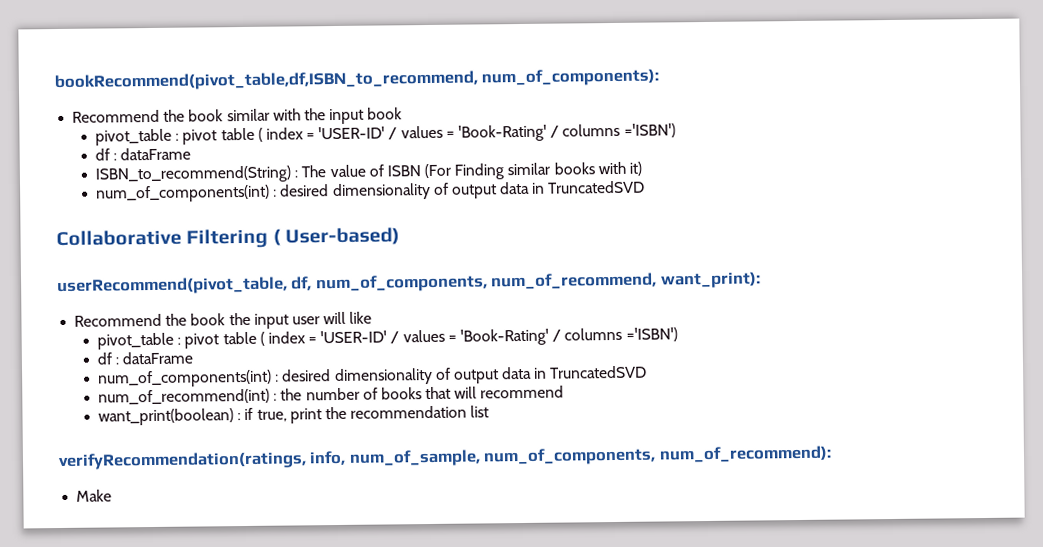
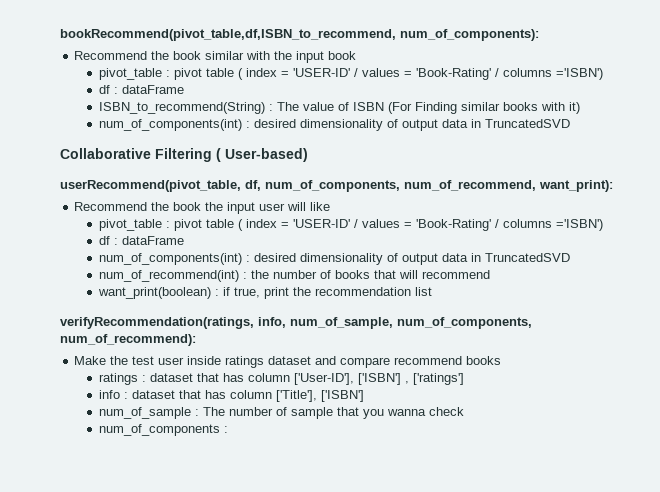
- Make
+ Make the test user inside ratings dataset and compare recommend books
+ ratings : dataset that has column ['User-ID'], ['ISBN'] , ['ratings']
+ info : dataset that has column ['Title'], ['ISBN']
+ num_of_sample : The number of sample that you wanna check
+ num_of_components :

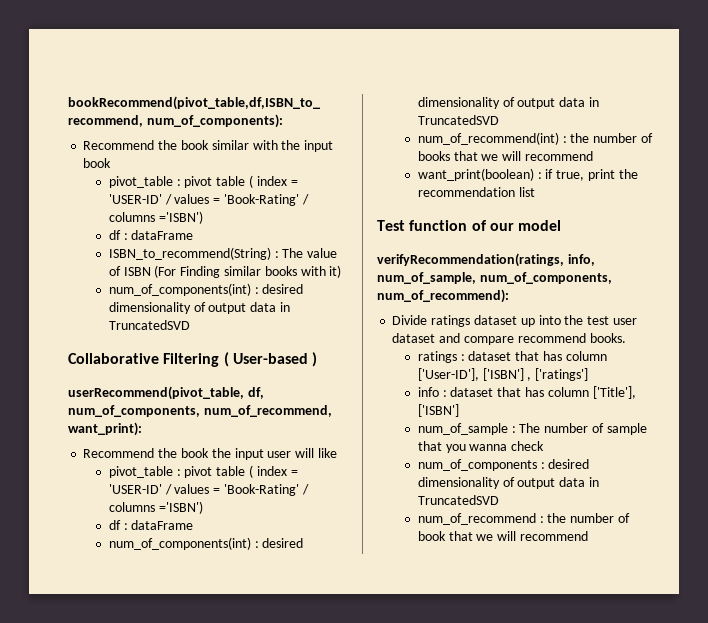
- Collaborative Filtering ( User-based)
+ Collaborative Filtering ( User-based )
- num_of_recommend(int) : the number of books that will recommend
+ num_of_recommend(int) : the number of books that we will recommend
+ Test function of our model
- Make the test user inside ratings dataset and compare recommend books
+ Divide ratings dataset up into the test user dataset and compare recommend books.
- num_of_components :
+ num_of_components : desired dimensionality of output data in TruncatedSVD
+ num_of_recommend : the number of book that we will recommend

